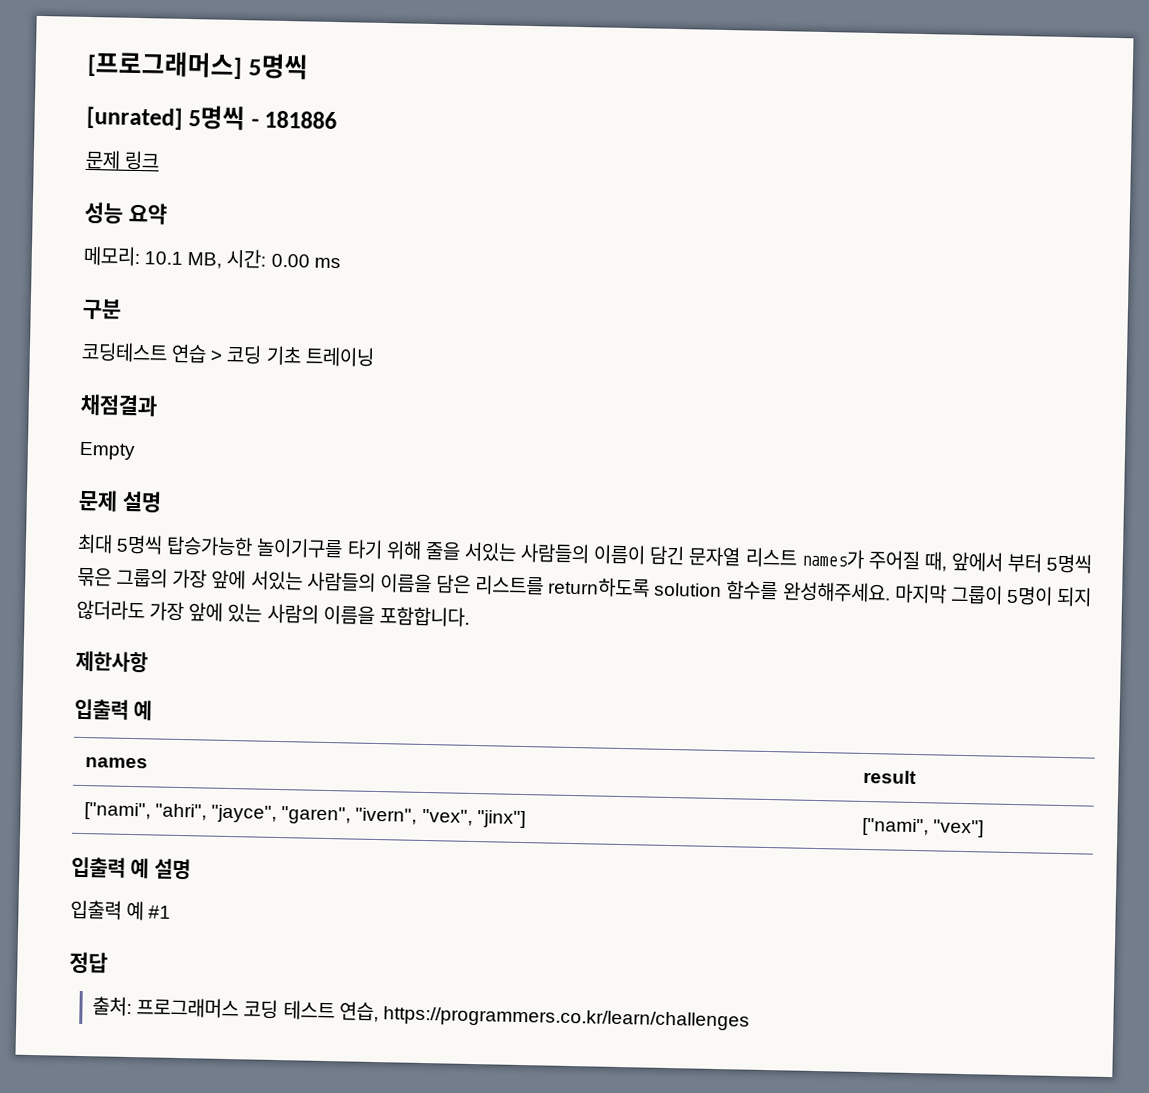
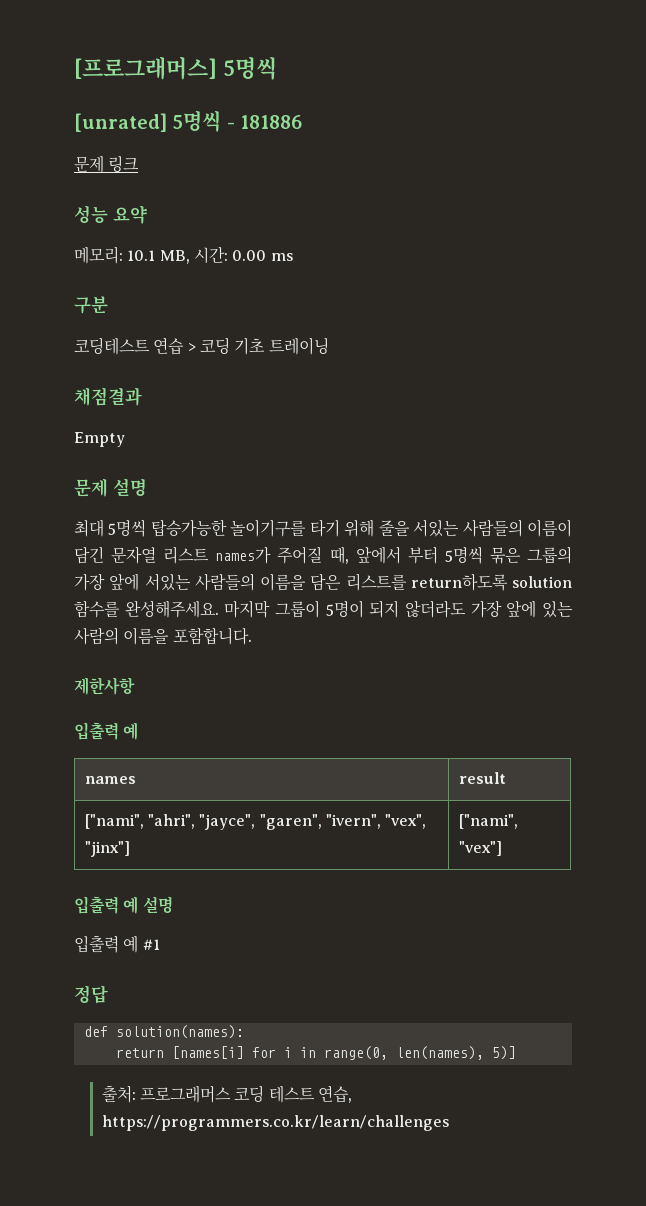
+ def solution(names):
+ return [names[i] for i in range(0, len(names), 5)]

